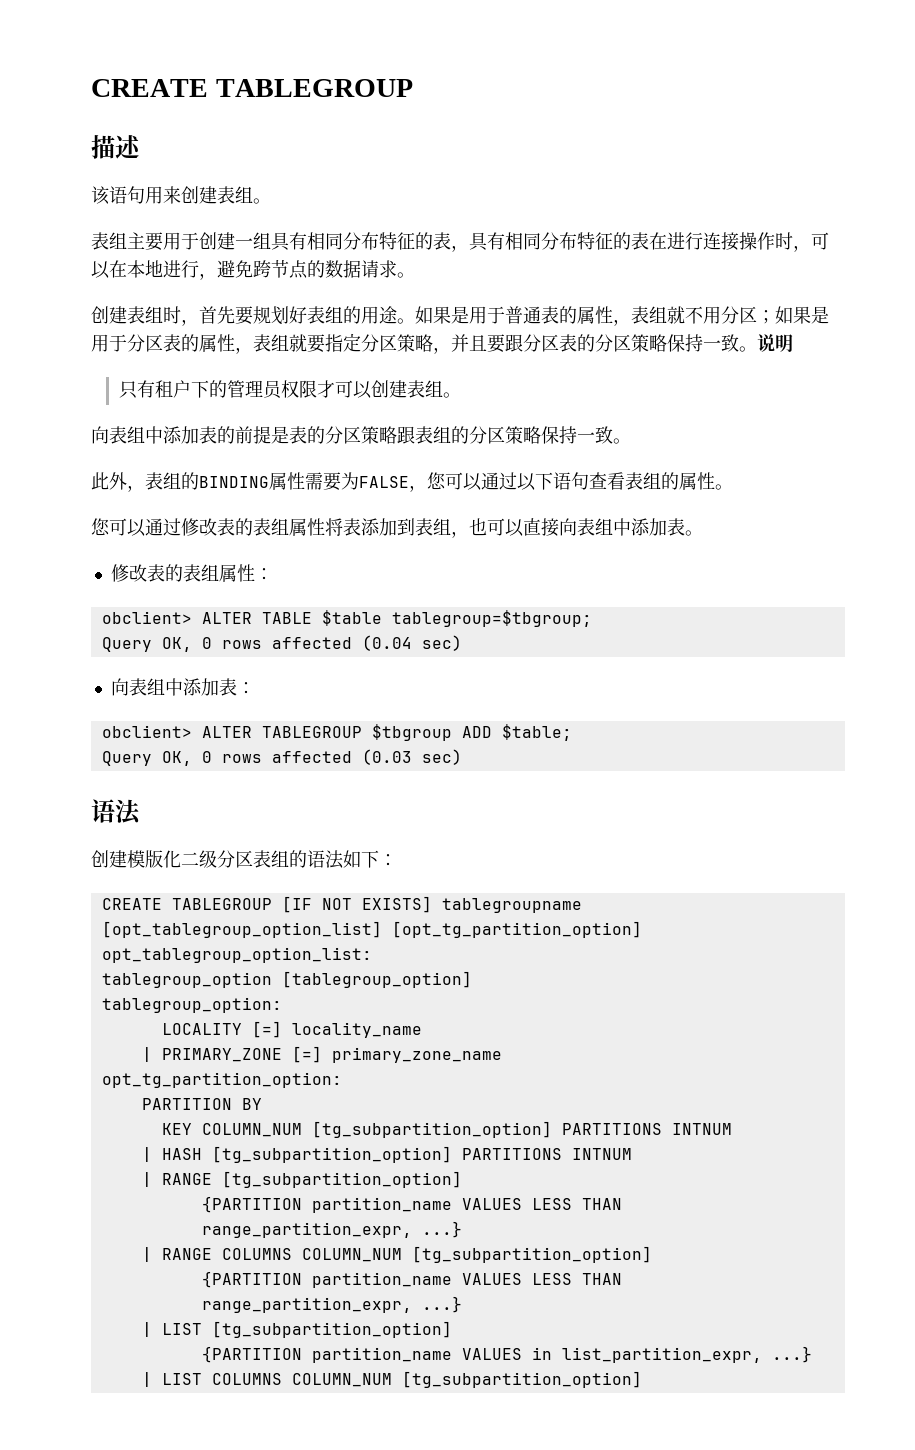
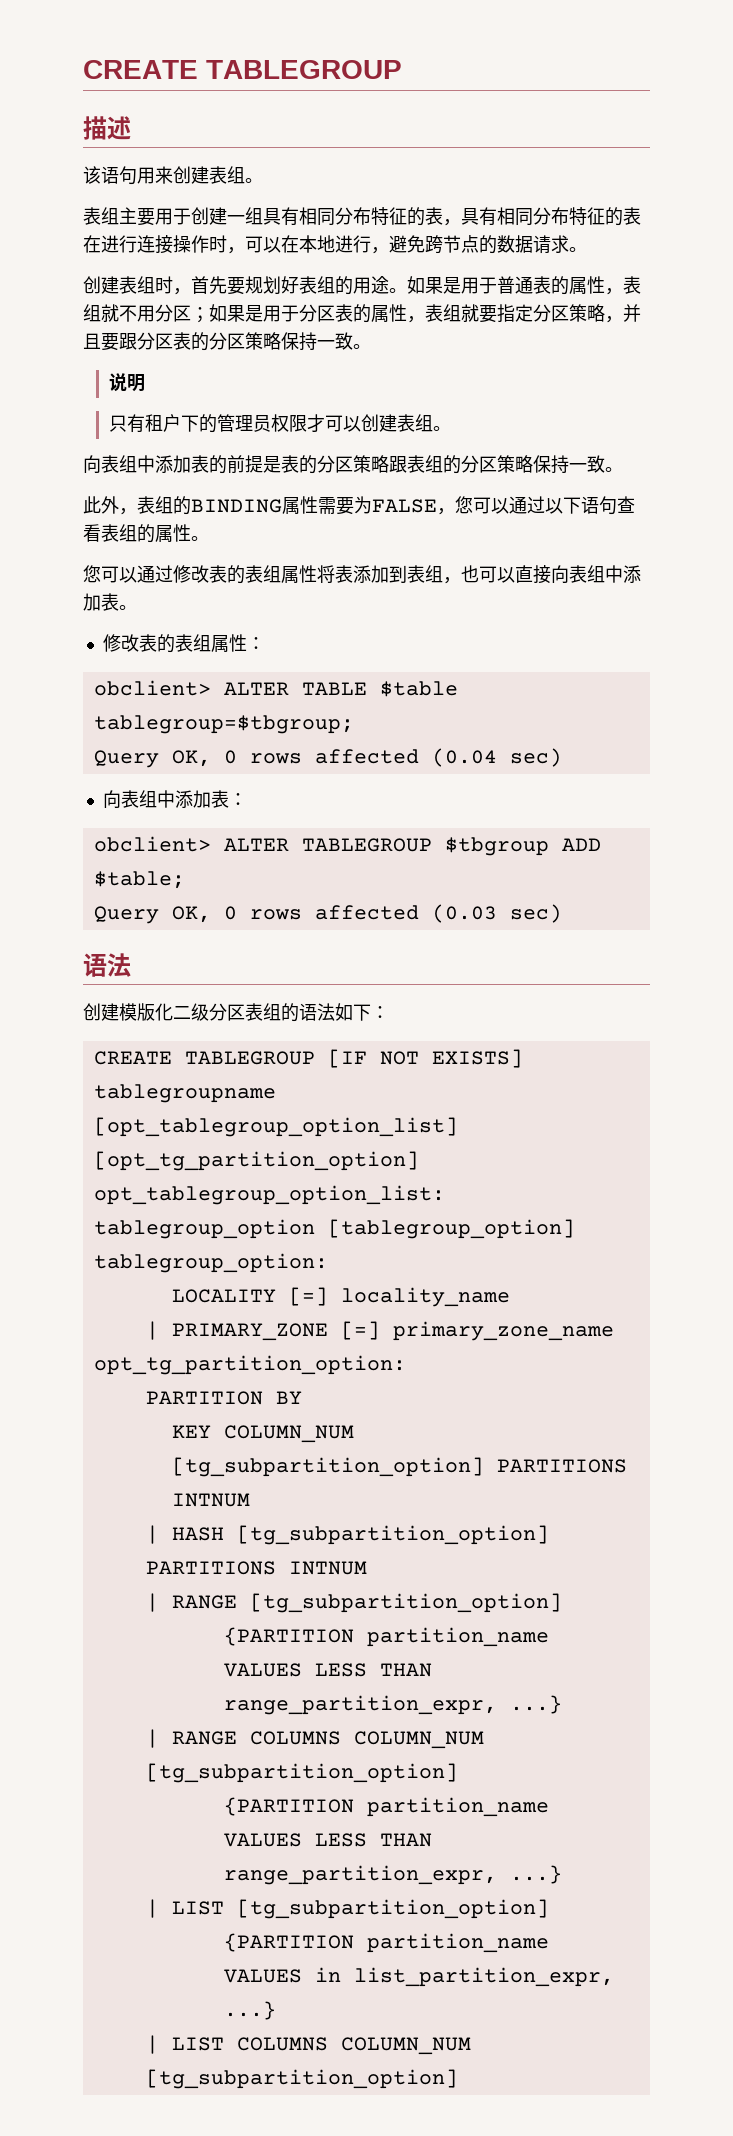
- 如果是用于普通表的属性，表组就不用分区；如果是用于分区表的属性，表组就要指定分区策略，并且要跟分区表的分区策略保持一致。说明
+ 如果是用于普通表的属性，表组就不用分区；如果是用于分区表的属性，表组就要指定分区策略，并且要跟分区表的分区策略保持一致。
+ 说明

